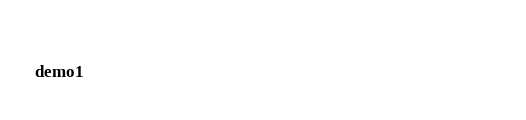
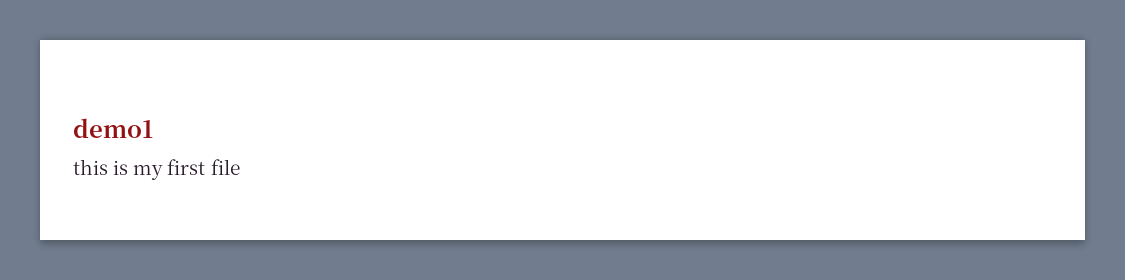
+ this is my first file

